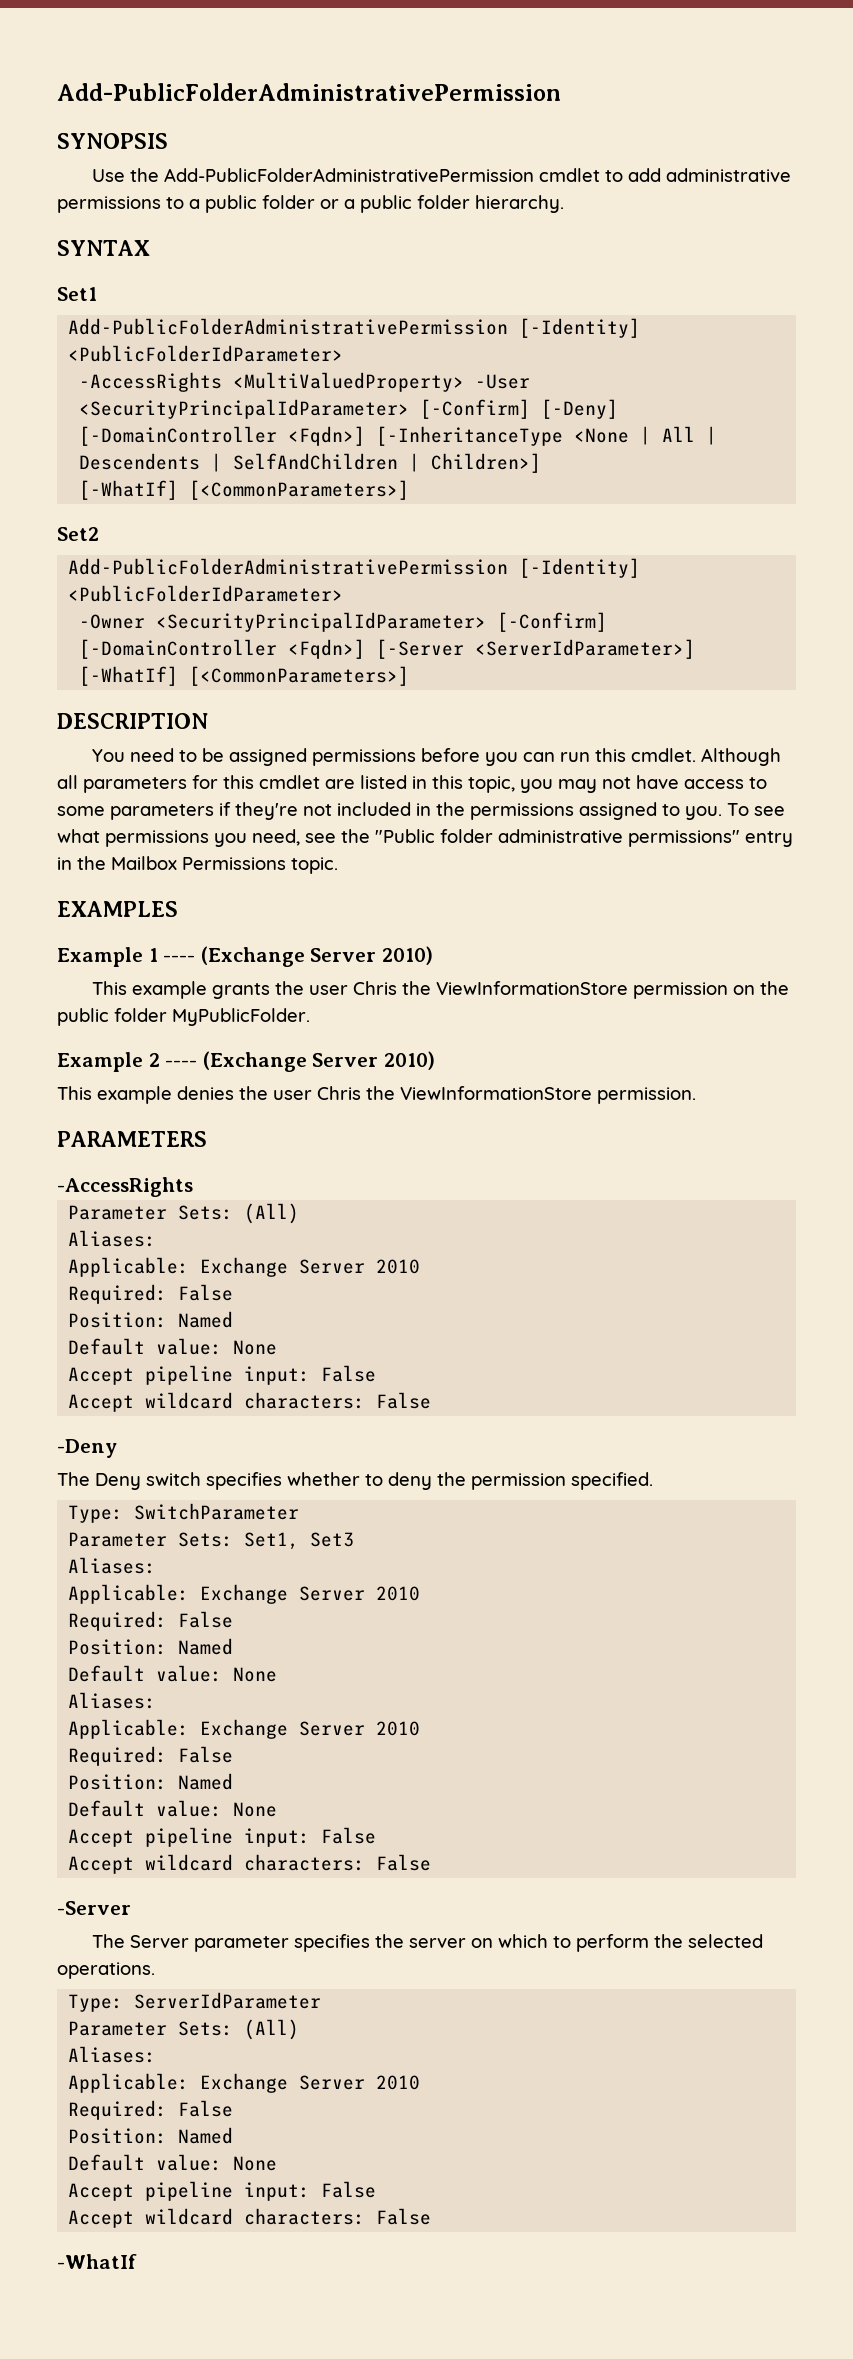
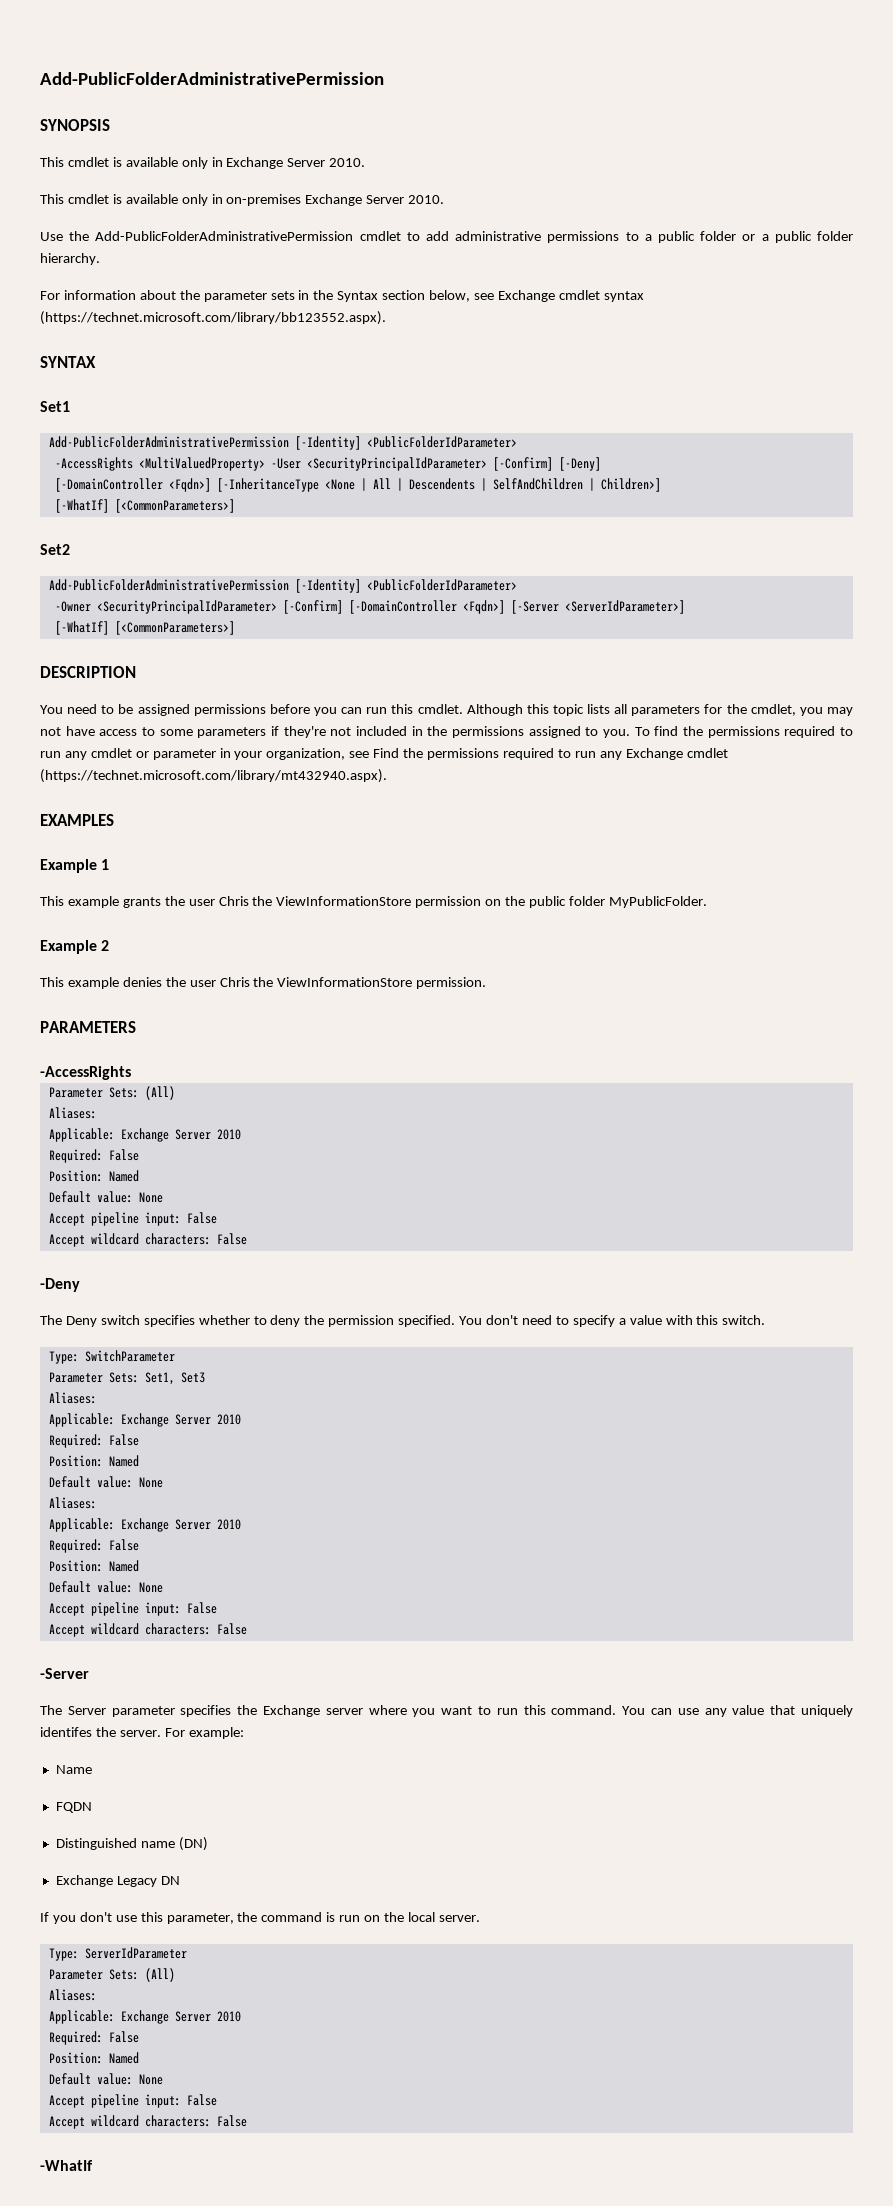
+ This cmdlet is available only in Exchange Server 2010.
+ This cmdlet is available only in on-premises Exchange Server 2010.
+ For information about the parameter sets in the Syntax section below, see Exchange cmdlet syntax (https://technet.microsoft.com/library/bb123552.aspx).
- Although all parameters for this cmdlet are listed in this topic, you may not have access to some parameters if they're not included in the permissions assigned to you.
+ Although this topic lists all parameters for the cmdlet, you may not have access to some parameters if they're not included in the permissions assigned to you.
- To see what permissions you need, see the "Public folder administrative permissions" entry in the Mailbox Permissions topic.
+ To find the permissions required to run any cmdlet or parameter in your organization, see Find the permissions required to run any Exchange cmdlet (https://technet.microsoft.com/library/mt432940.aspx).
- Example 1 ---- (Exchange Server 2010)
+ Example 1
- Example 2 ---- (Exchange Server 2010)
+ Example 2
+ You don't need to specify a value with this switch.
- The Server parameter specifies the server on which to perform the selected operations.
+ The Server parameter specifies the Exchange server where you want to run this command. You can use any value that uniquely identifes the server. For example:
+ Name
+ FQDN
+ Distinguished name (DN)
+ Exchange Legacy DN
+ If you don't use this parameter, the command is run on the local server.

